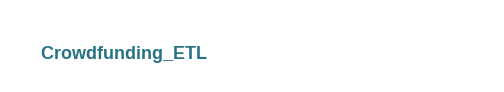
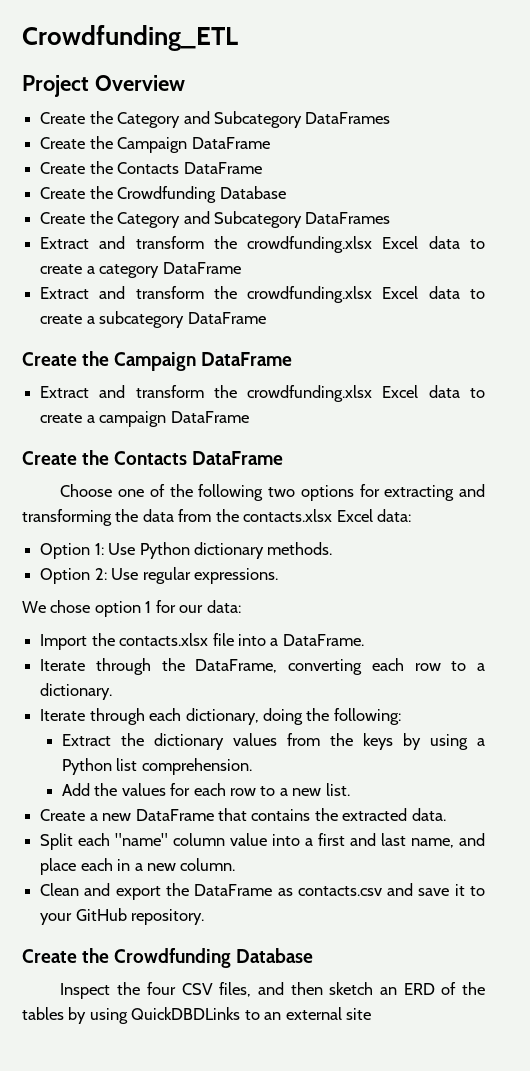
+ Project Overview
+ Create the Category and Subcategory DataFrames
+ Create the Campaign DataFrame
+ Create the Contacts DataFrame
+ Create the Crowdfunding Database
+ Create the Category and Subcategory DataFrames
+ Extract and transform the crowdfunding.xlsx Excel data to create a category DataFrame
+ Extract and transform the crowdfunding.xlsx Excel data to create a subcategory DataFrame
+ Create the Campaign DataFrame
+ Extract and transform the crowdfunding.xlsx Excel data to create a campaign DataFrame
+ Create the Contacts DataFrame
+ Choose one of the following two options for extracting and transforming the data from the contacts.xlsx Excel data:
+ Option 1: Use Python dictionary methods.
+ Option 2: Use regular expressions.
+ We chose option 1 for our data:
+ Import the contacts.xlsx file into a DataFrame.
+ Iterate through the DataFrame, converting each row to a dictionary.
+ Iterate through each dictionary, doing the following:
+ Extract the dictionary values from the keys by using a Python list comprehension.
+ Add the values for each row to a new list.
+ Create a new DataFrame that contains the extracted data.
+ Split each "name" column value into a first and last name, and place each in a new column.
+ Clean and export the DataFrame as contacts.csv and save it to your GitHub repository.
+ Create the Crowdfunding Database
+ Inspect the four CSV files, and then sketch an ERD of the tables by using QuickDBDLinks to an external site

